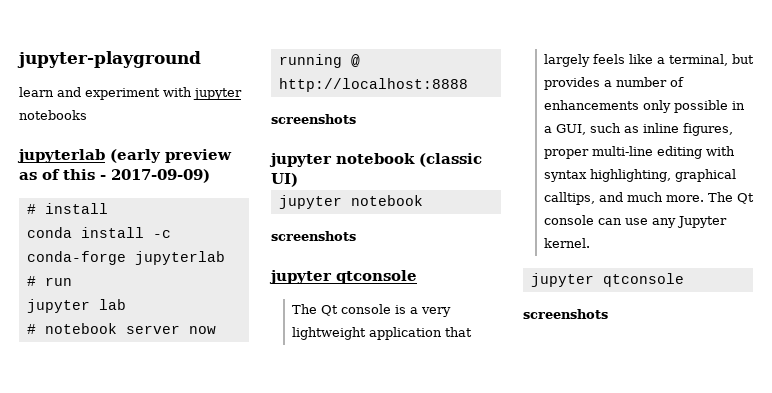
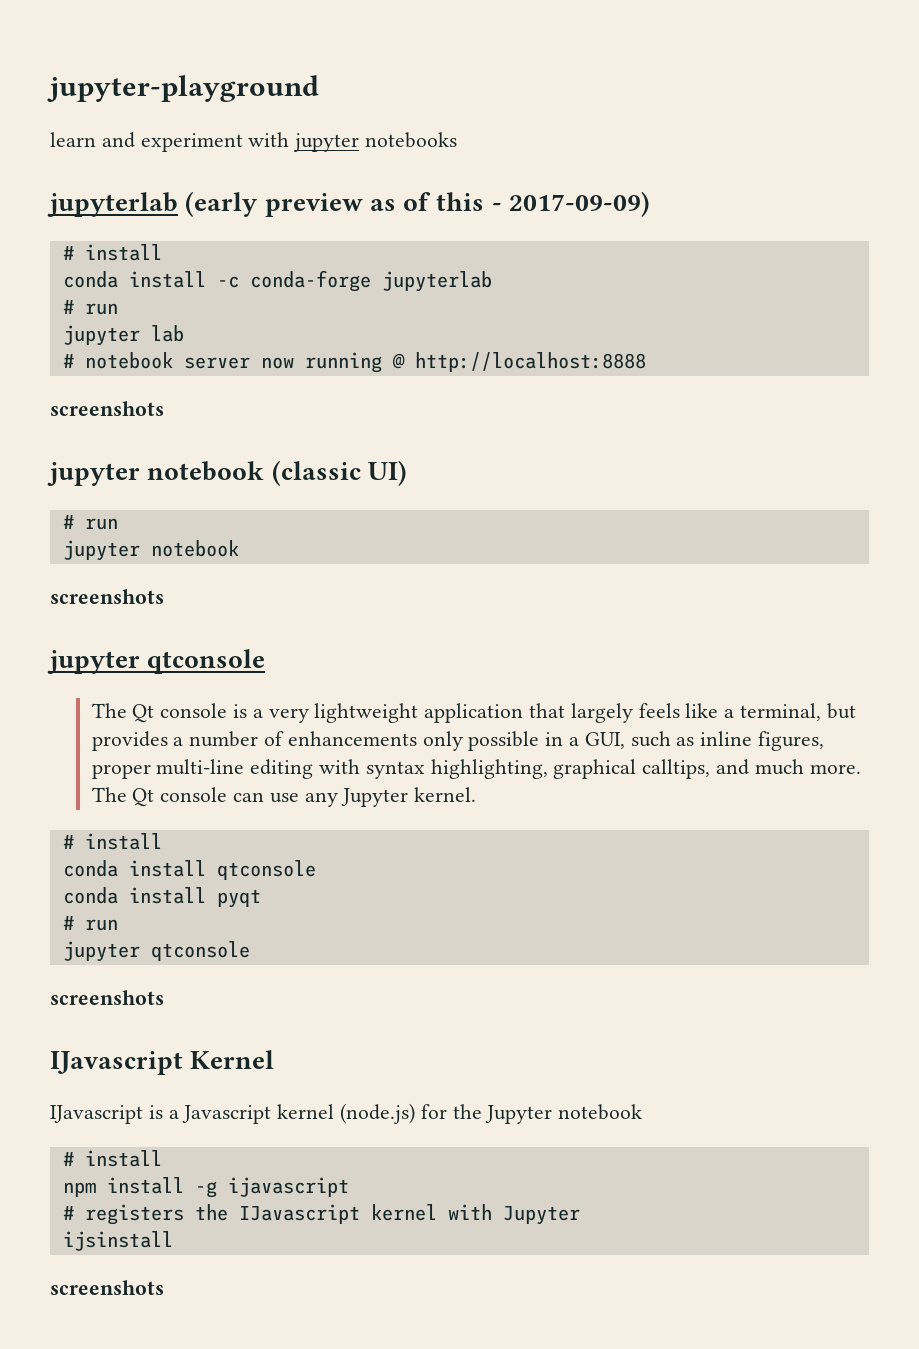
  jupyter notebook (classic UI)
+ # run
  The Qt console can use any Jupyter kernel.
+ # install
+ conda install qtconsole
+ conda install pyqt
+ # run
  jupyter qtconsole
+ screenshots
+ IJavascript Kernel
+ IJavascript is a Javascript kernel (node.js) for the Jupyter notebook
+ # install
+ npm install -g ijavascript
+ # registers the IJavascript kernel with Jupyter
+ ijsinstall

